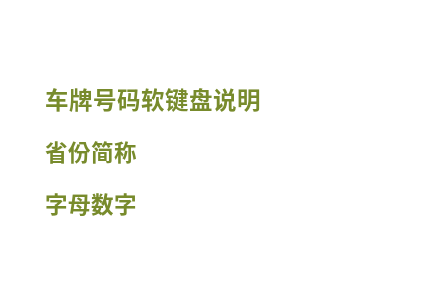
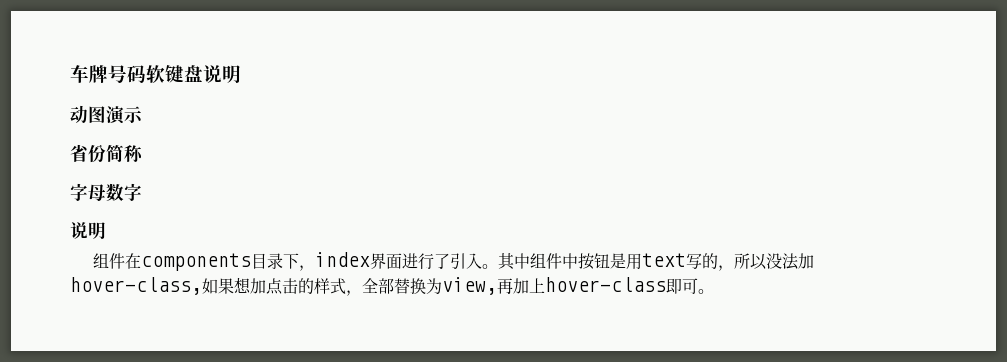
+ 动图演示
  字母数字
+ 说明
+ 组件在components目录下，index界面进行了引入。其中组件中按钮是用text写的，所以没法加hover-class,如果想加点击的样式，全部替换为view,再加上hover-class即可。

